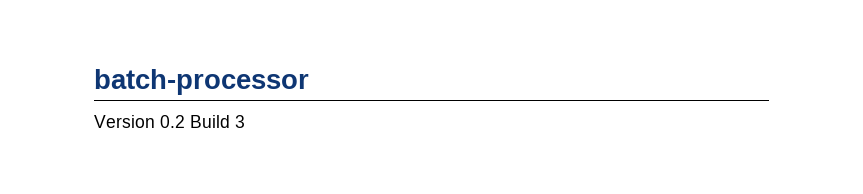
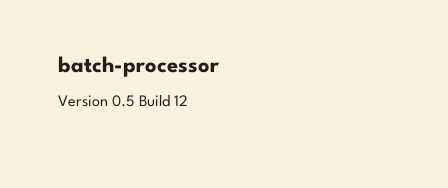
- Version 0.2 Build 3
+ Version 0.5 Build 12

